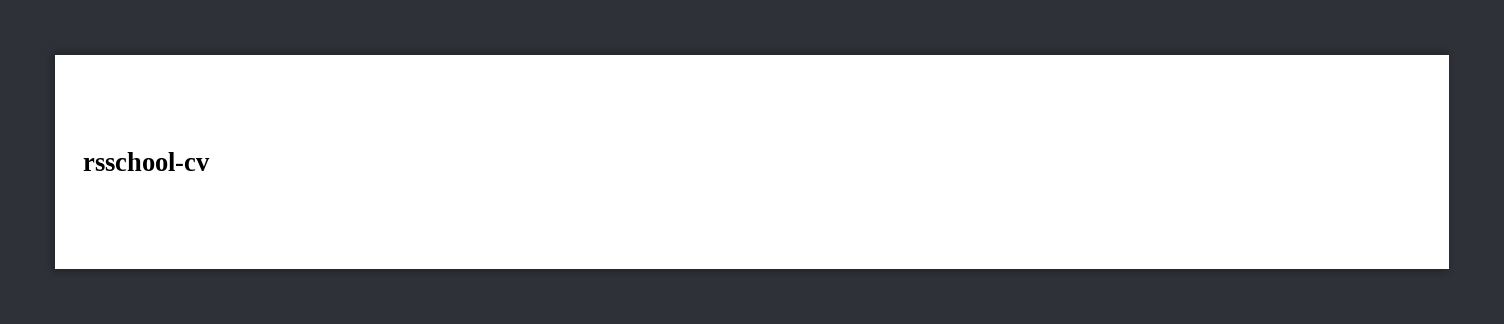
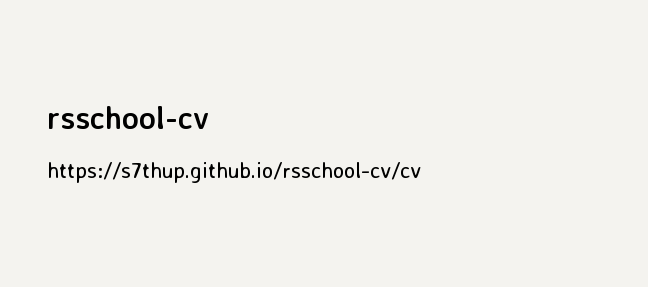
+ https://s7thup.github.io/rsschool-cv/cv

